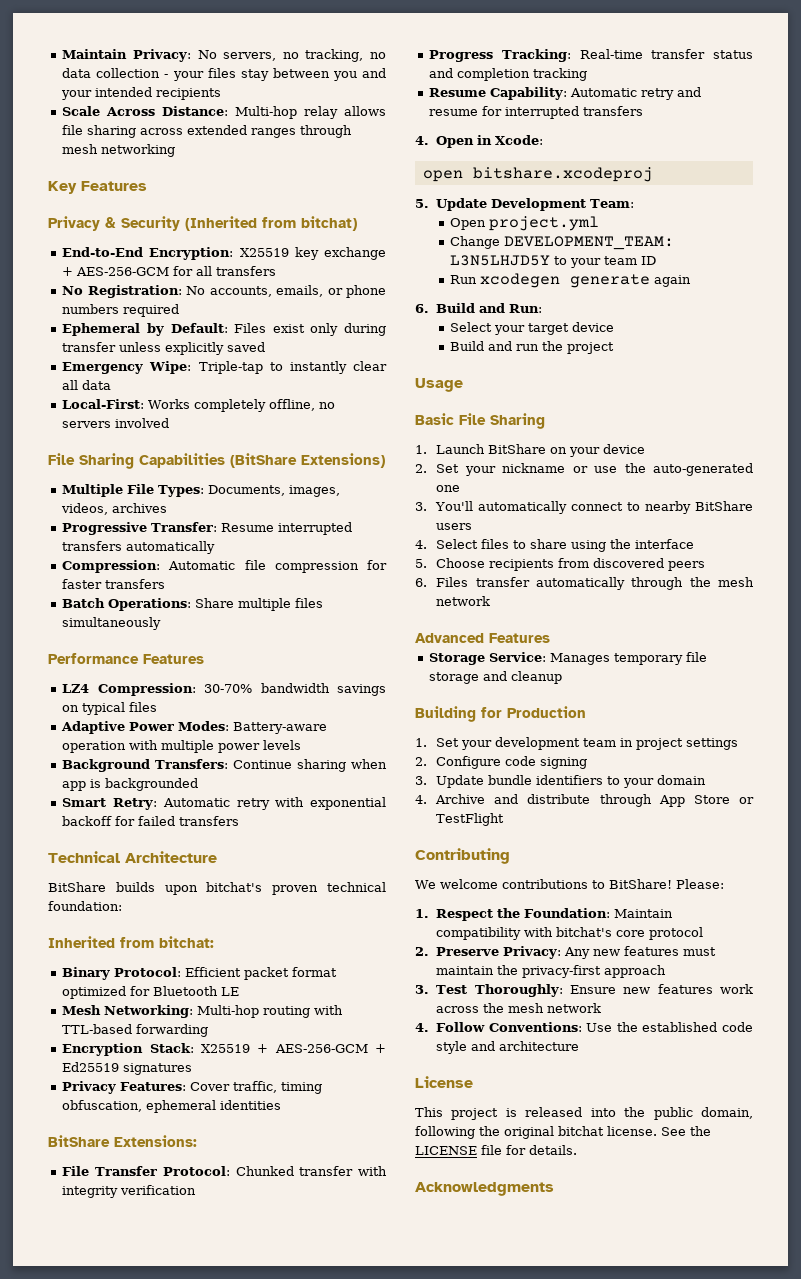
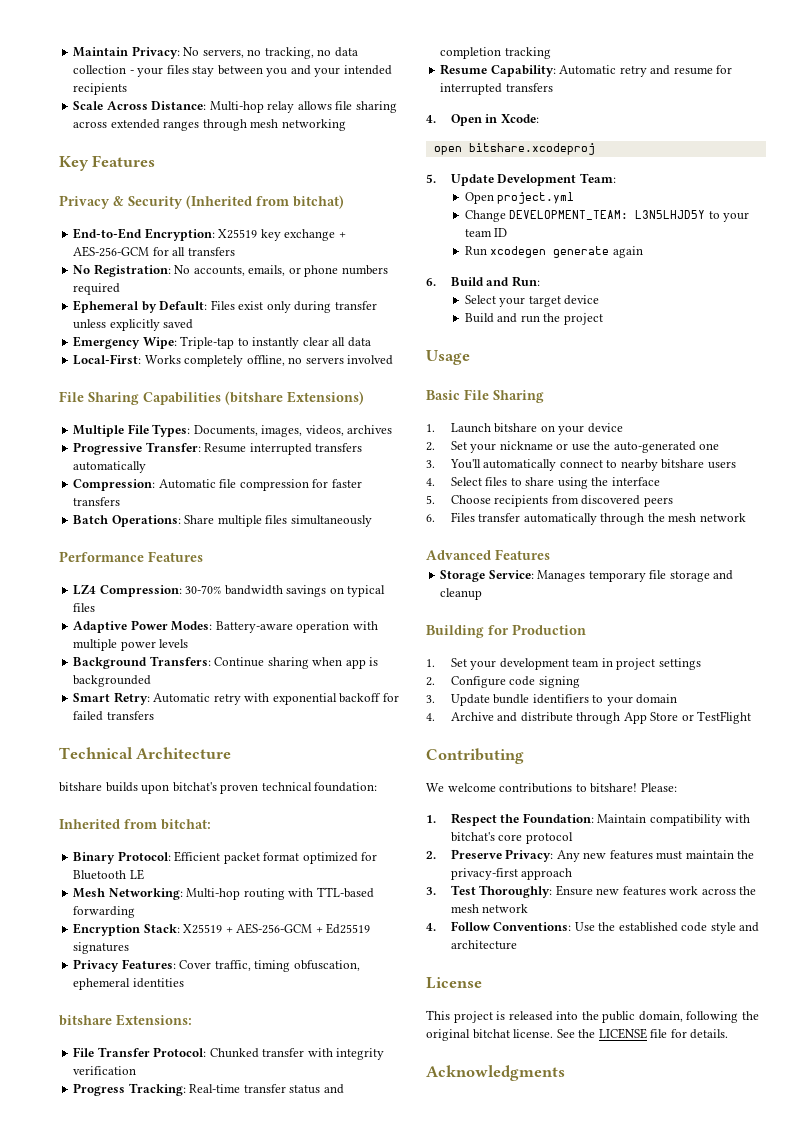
- File Sharing Capabilities (BitShare Extensions)
+ File Sharing Capabilities (bitshare Extensions)
- BitShare builds upon bitchat's proven technical foundation:
+ bitshare builds upon bitchat's proven technical foundation:
- BitShare Extensions:
+ bitshare Extensions:
- 1. Launch BitShare on your device
+ 1. Launch bitshare on your device
- 3. You'll automatically connect to nearby BitShare users
+ 3. You'll automatically connect to nearby bitshare users
- We welcome contributions to BitShare!
+ We welcome contributions to bitshare!

